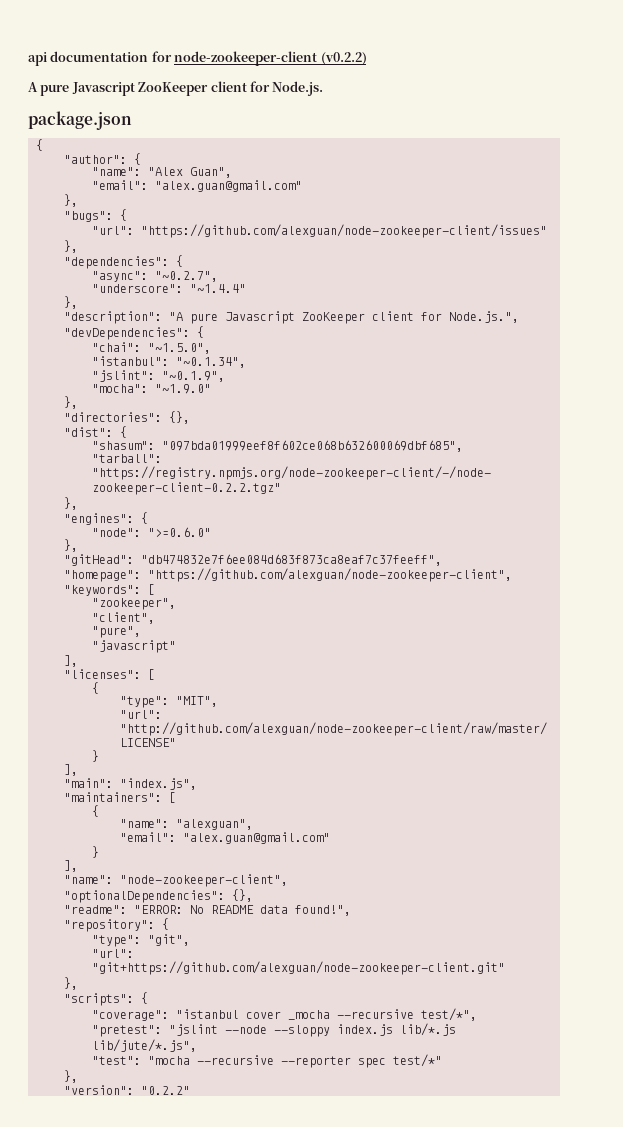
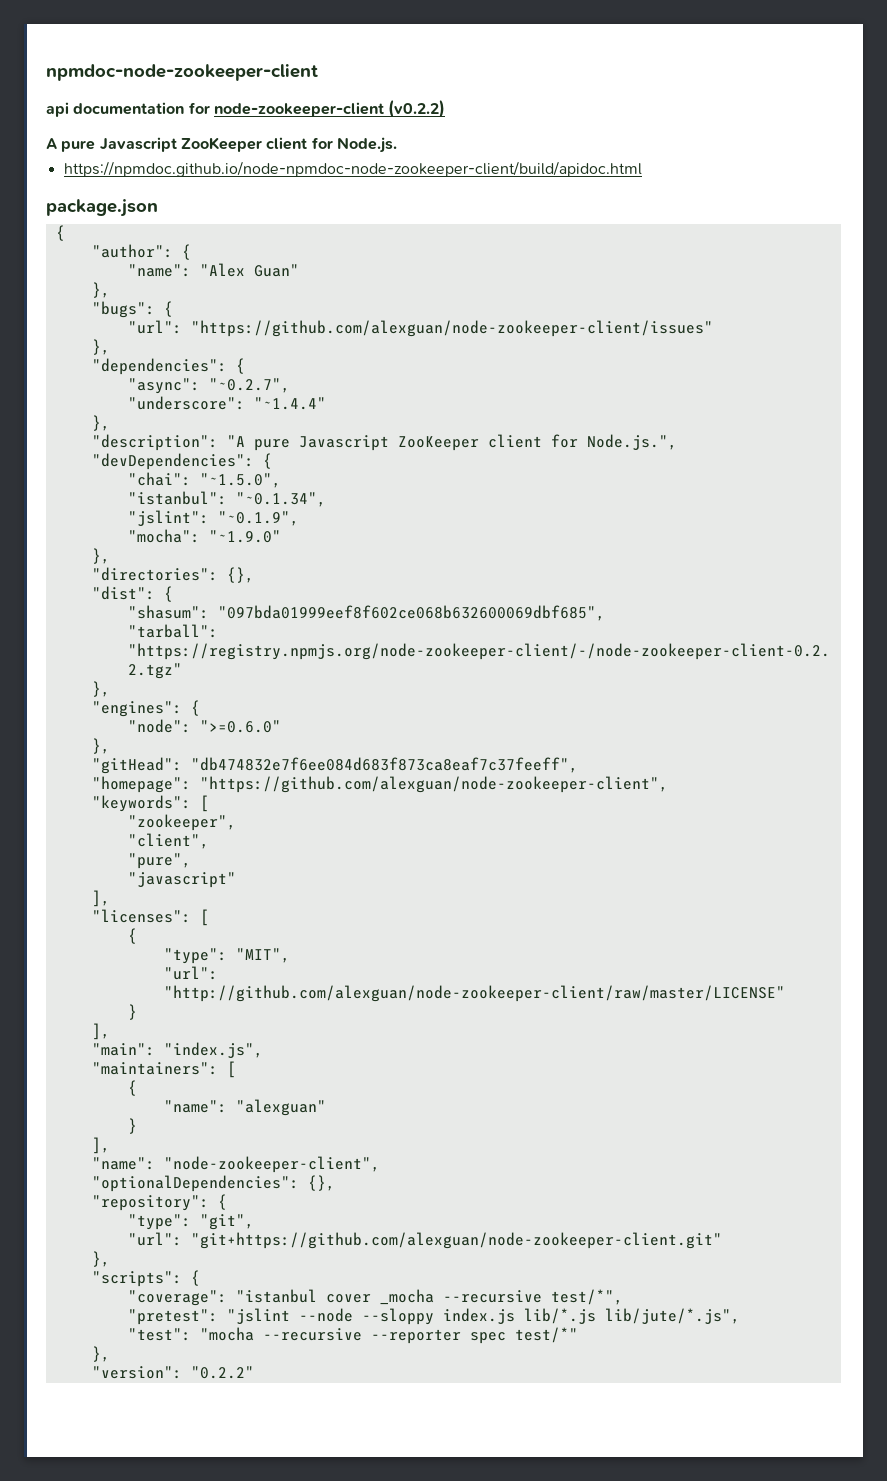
+ npmdoc-node-zookeeper-client
+ https://npmdoc.github.io/node-npmdoc-node-zookeeper-client/build/apidoc.html
- "name": "Alex Guan",
- "email": "alex.guan@gmail.com"
+ "name": "Alex Guan"
- "name": "alexguan",
- "email": "alex.guan@gmail.com"
+ "name": "alexguan"
- "readme": "ERROR: No README data found!",

